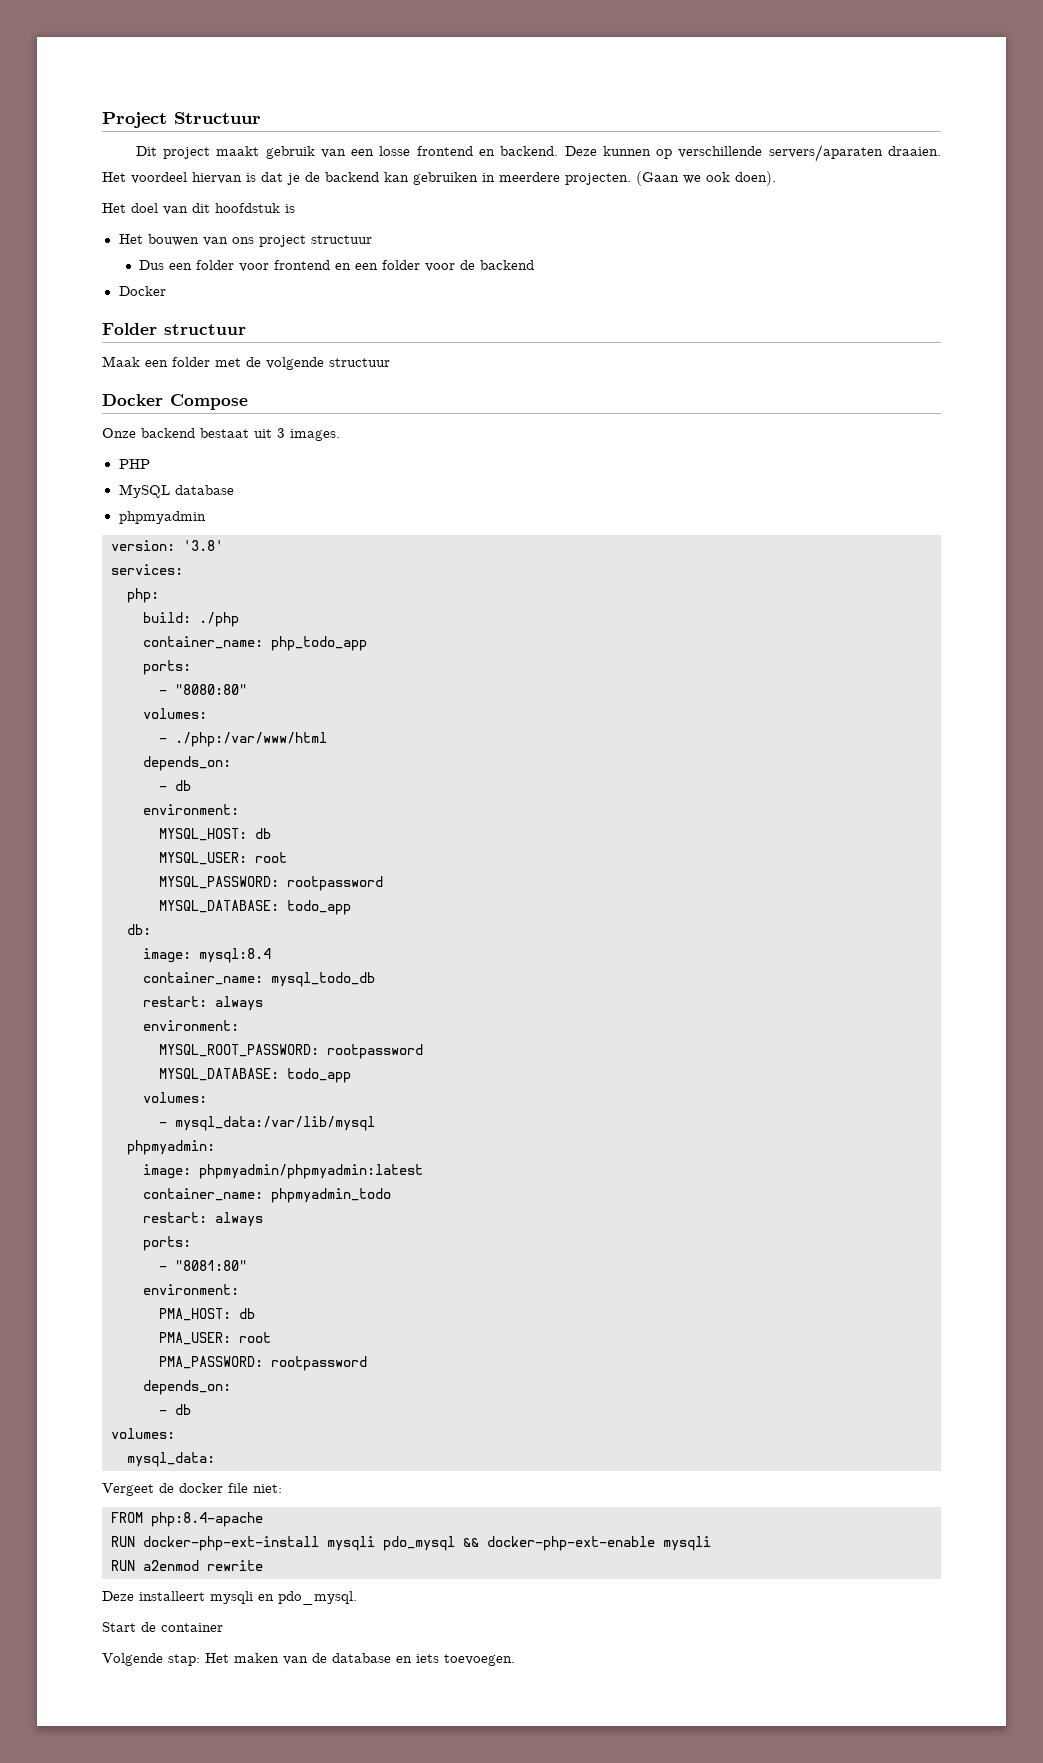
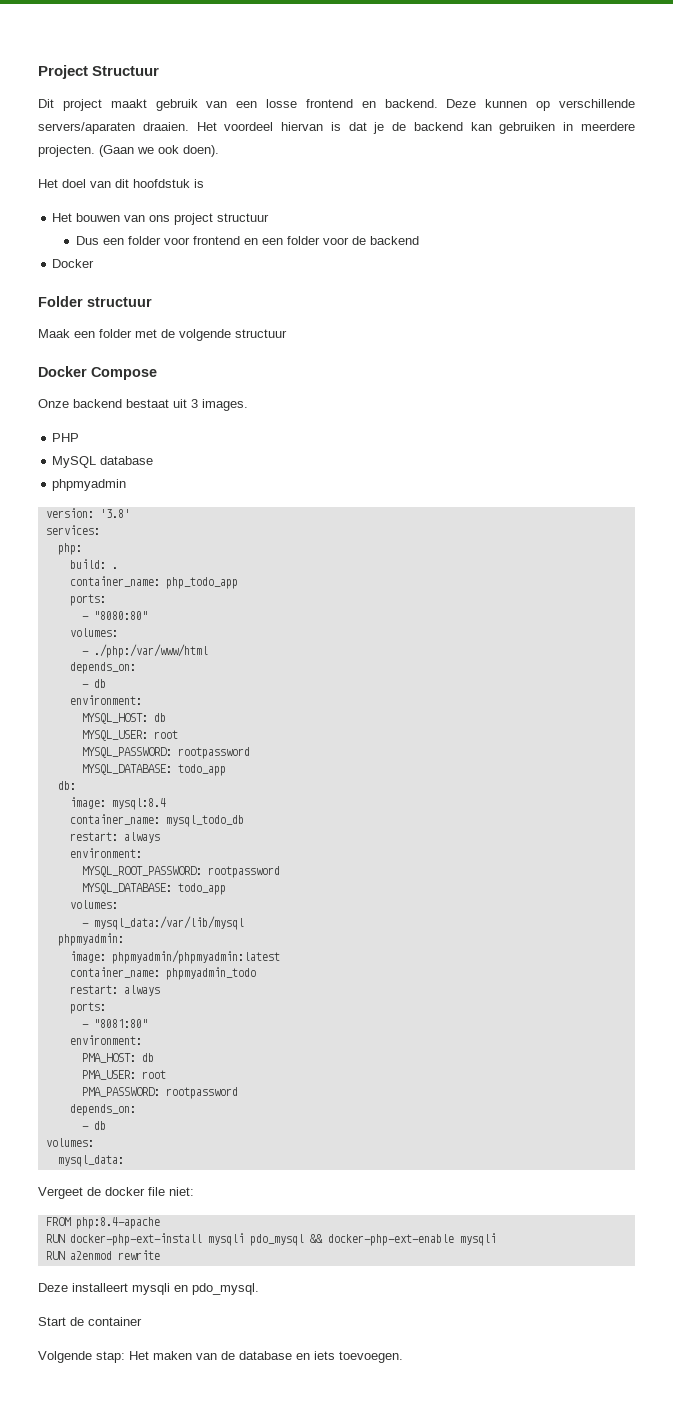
- build: ./php
+ build: .

